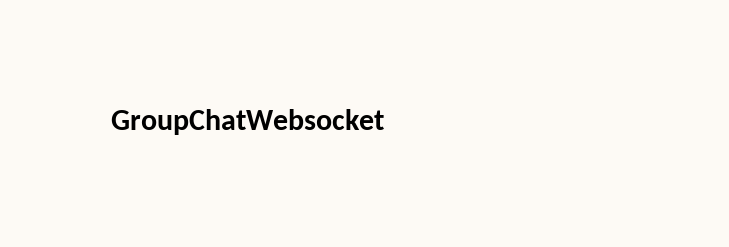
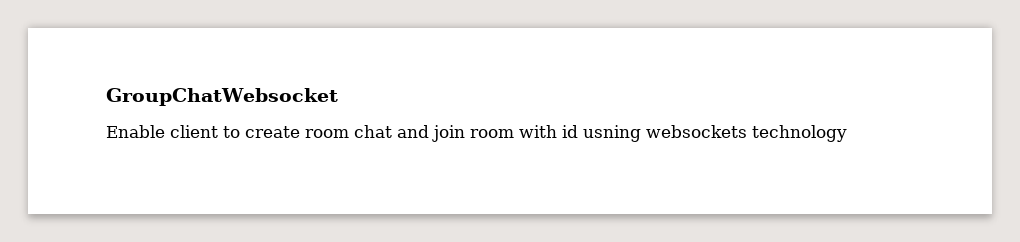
+ Enable client to create room chat and join room with id usning websockets technology

